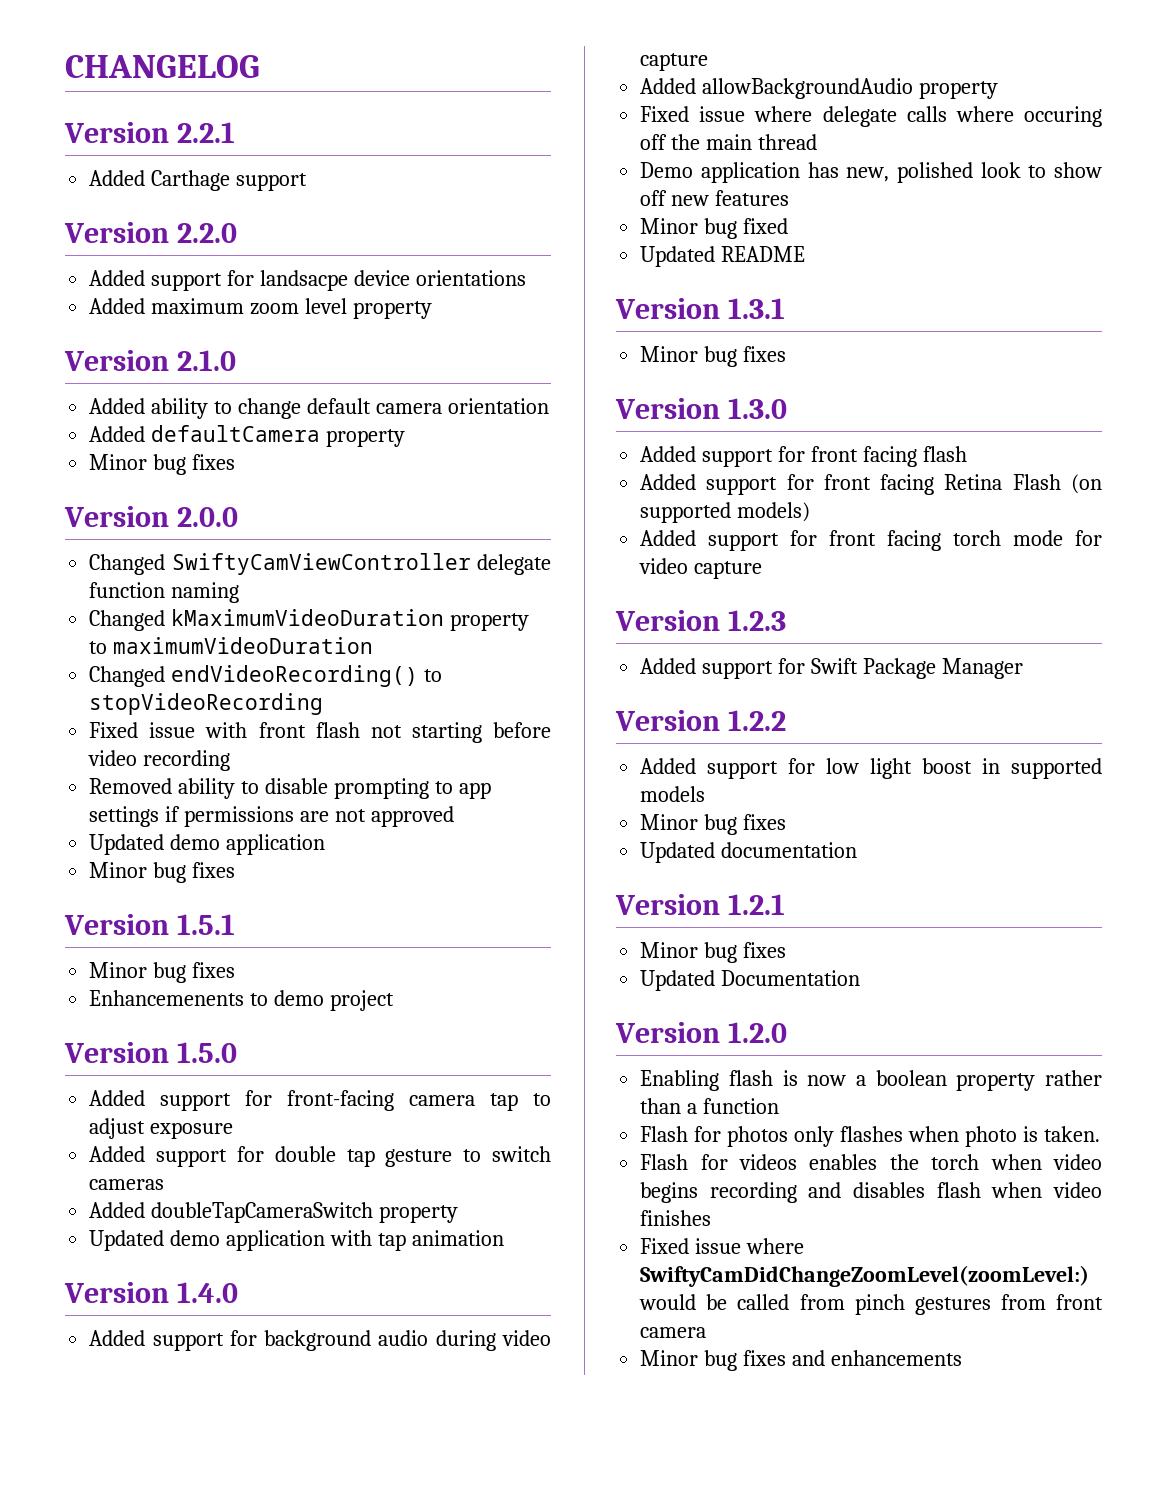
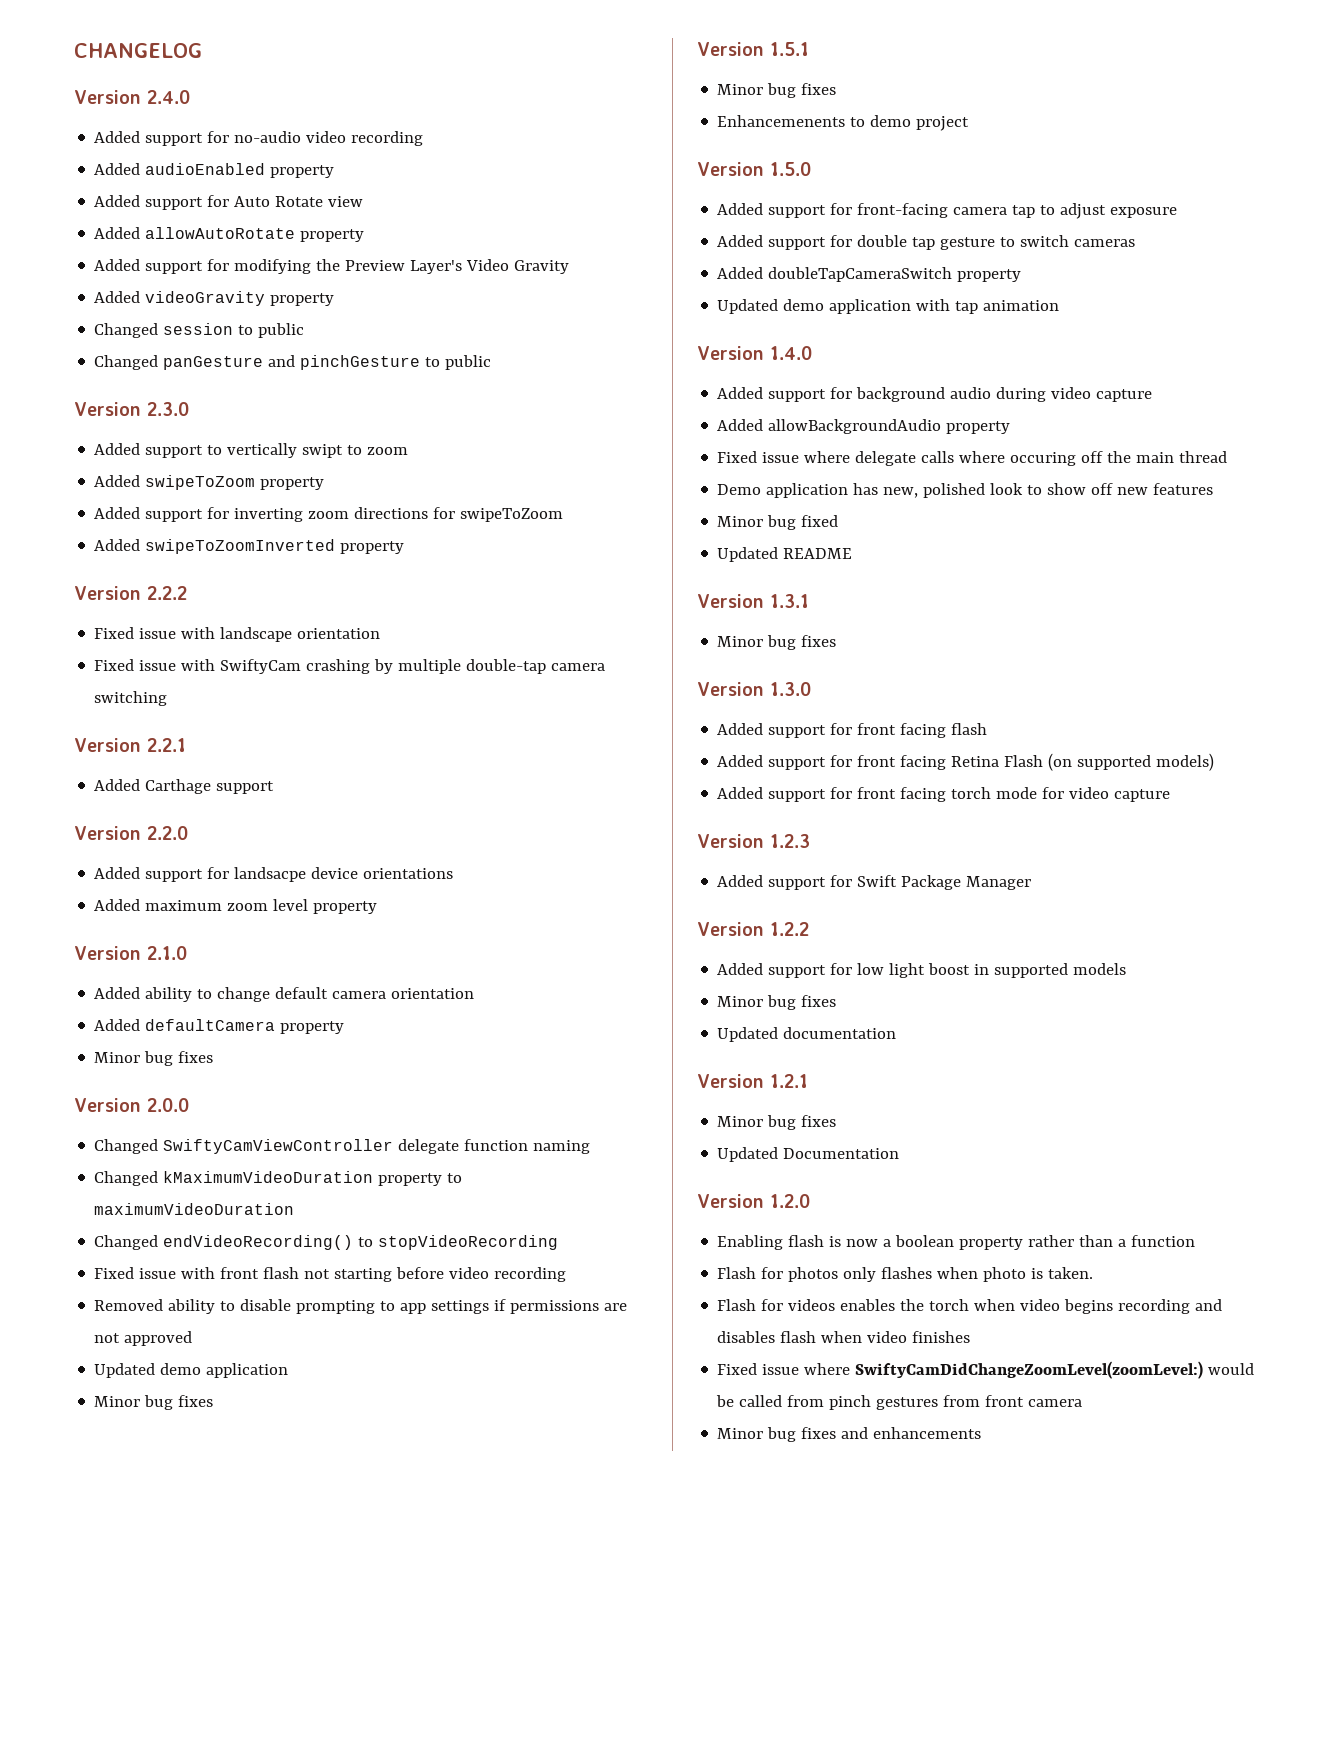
+ Version 2.4.0
+ Added support for no-audio video recording
+ Added audioEnabled property
+ Added support for Auto Rotate view
+ Added allowAutoRotate property
+ Added support for modifying the Preview Layer's Video Gravity
+ Added videoGravity property
+ Changed session to public
+ Changed panGesture and pinchGesture to public
+ Version 2.3.0
+ Added support to vertically swipt to zoom
+ Added swipeToZoom property
+ Added support for inverting zoom directions for swipeToZoom
+ Added swipeToZoomInverted property
+ Version 2.2.2
+ Fixed issue with landscape orientation
+ Fixed issue with SwiftyCam crashing by multiple double-tap camera switching

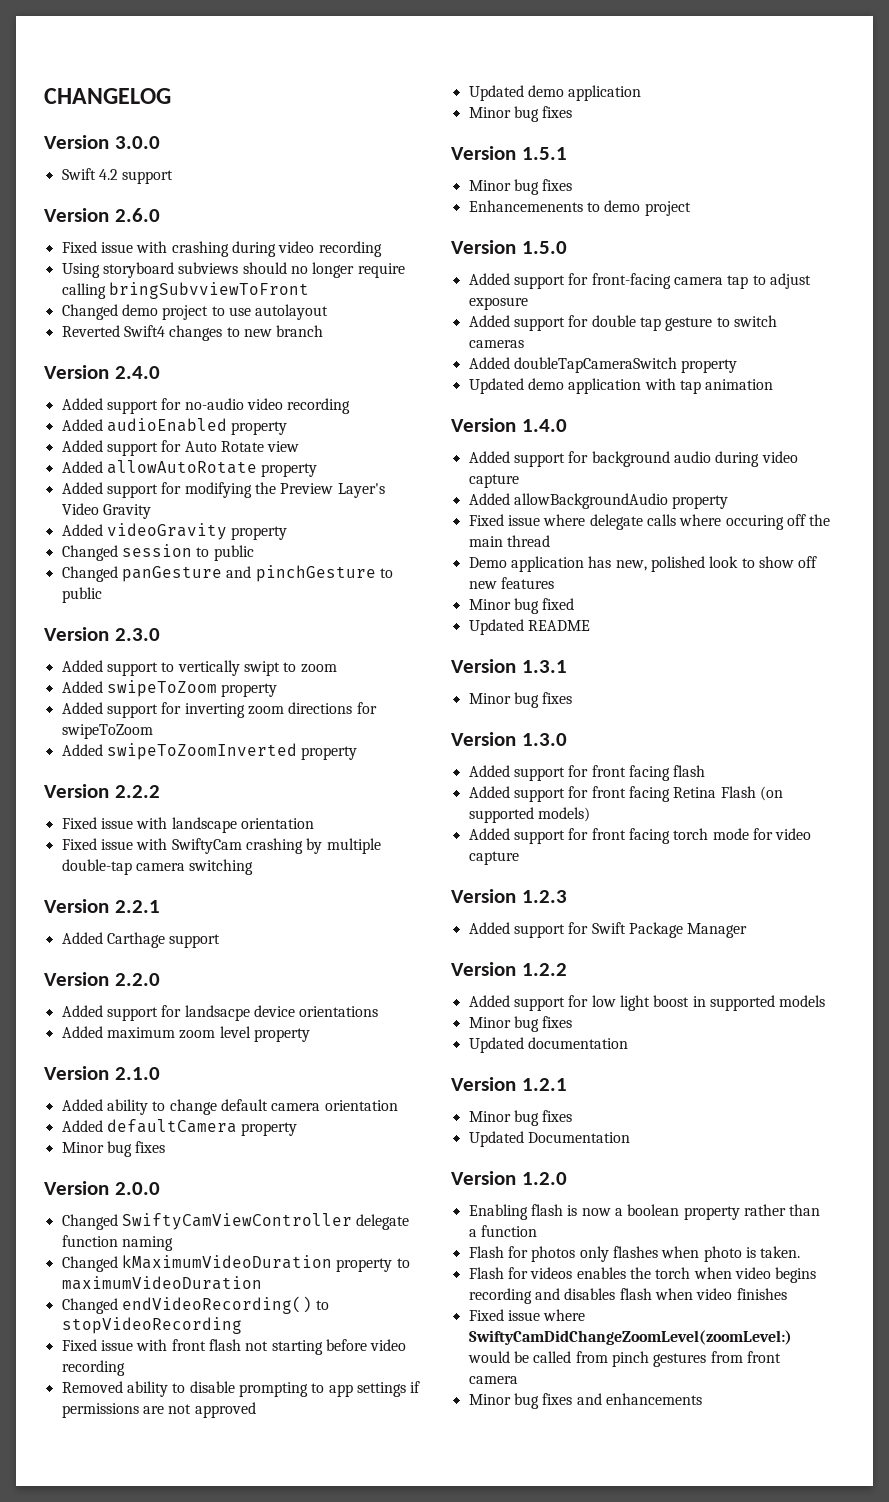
+ Version 3.0.0
+ Swift 4.2 support
+ Version 2.6.0
+ Fixed issue with crashing during video recording
+ Using storyboard subviews should no longer require calling bringSubvviewToFront
+ Changed demo project to use autolayout
+ Reverted Swift4 changes to new branch

